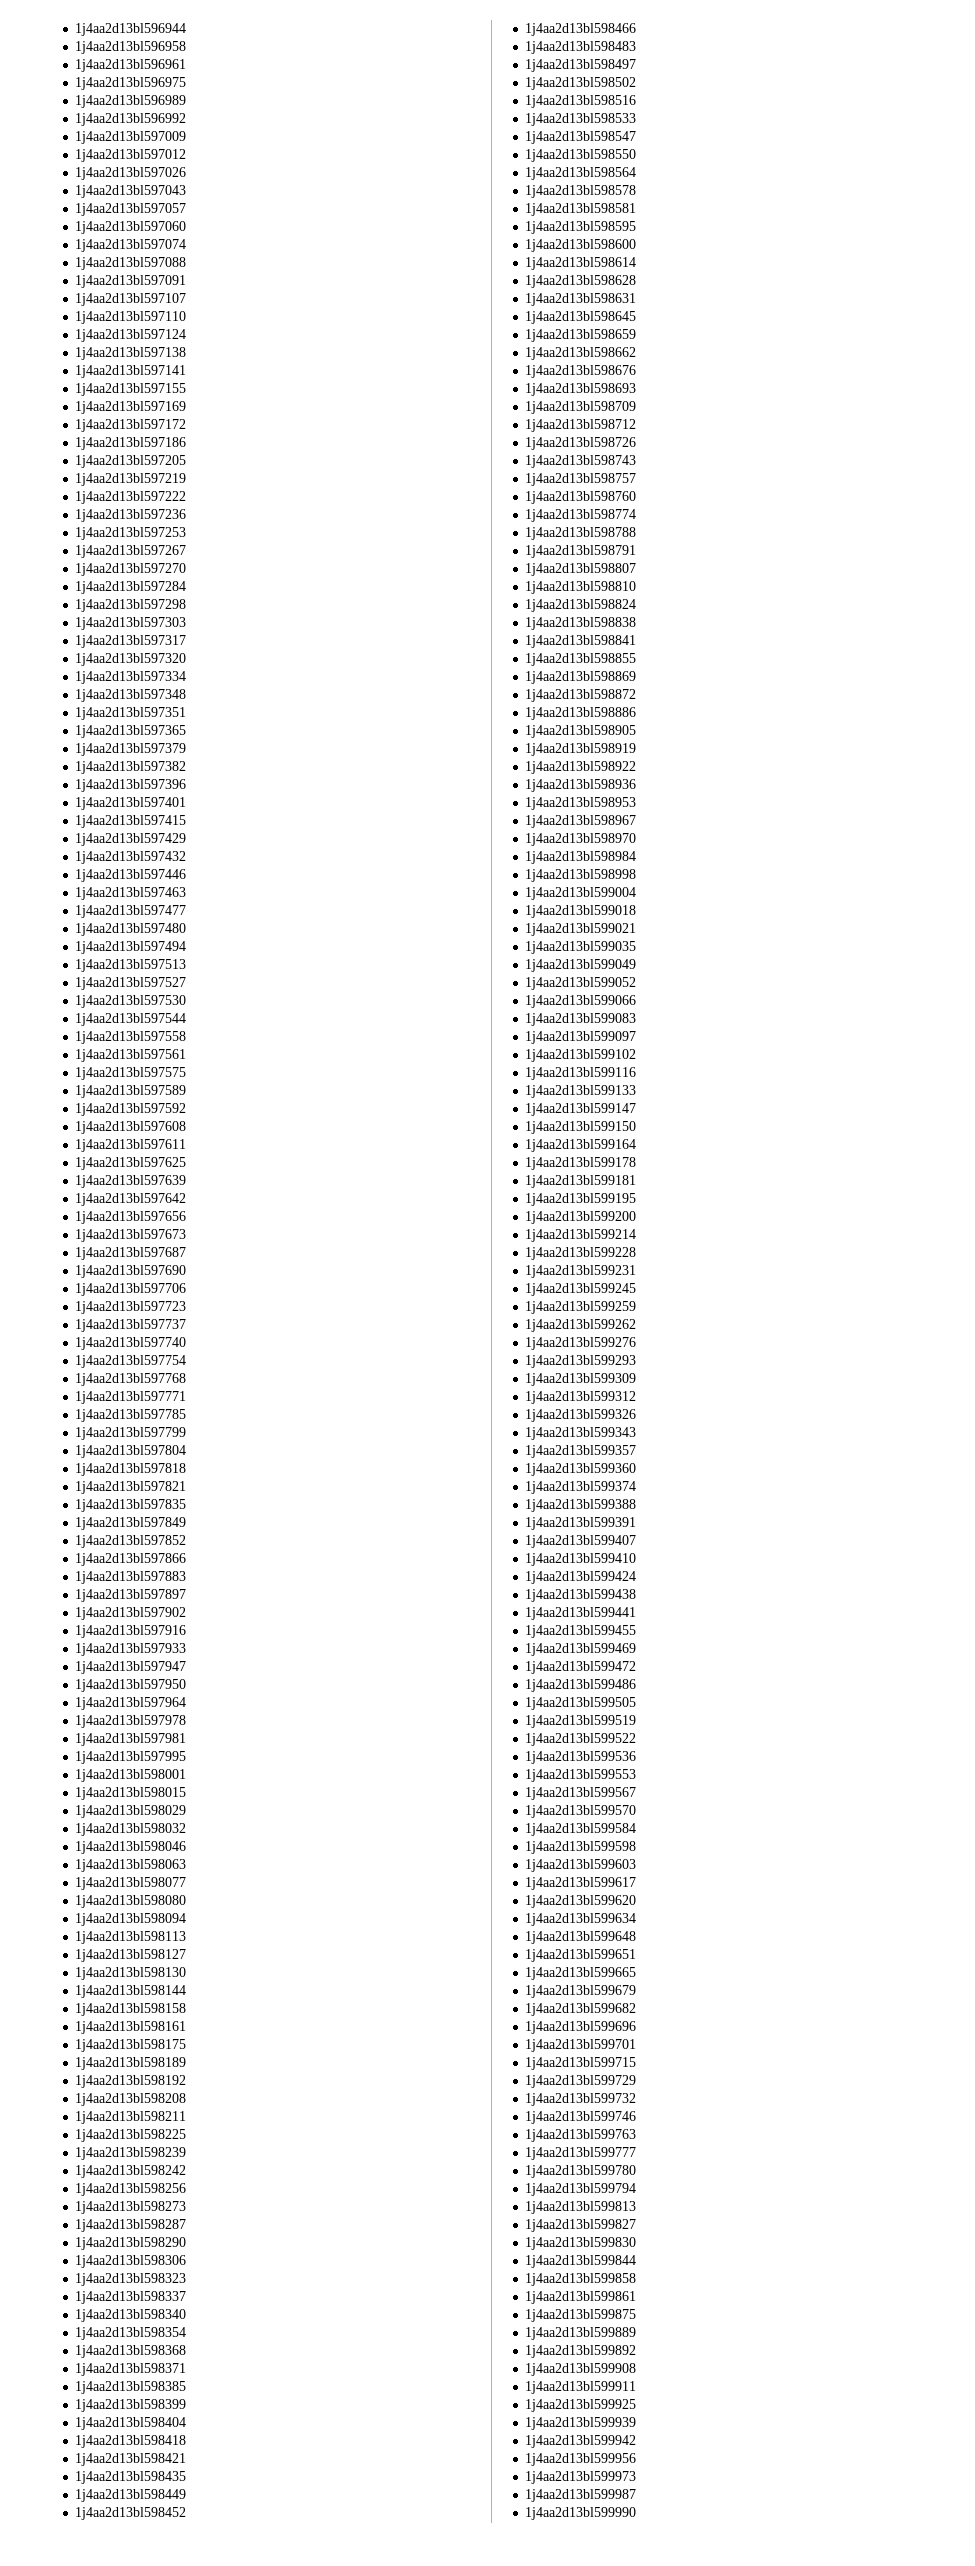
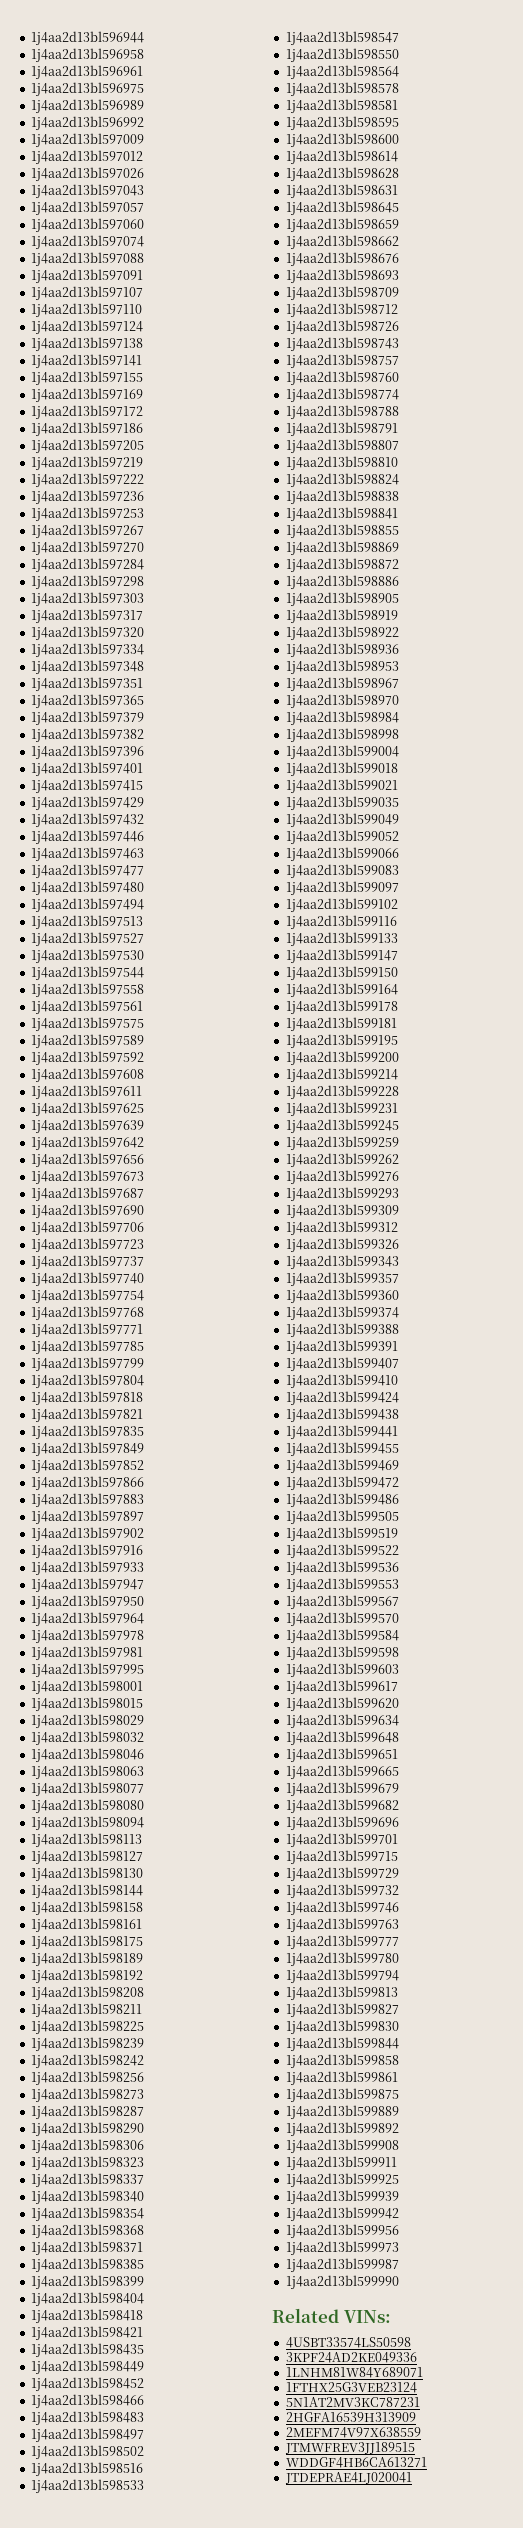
+ Related VINs:
+ 4USBT33574LS50598
+ 3KPF24AD2KE049336
+ 1LNHM81W84Y689071
+ 1FTHX25G3VEB23124
+ 5N1AT2MV3KC787231
+ 2HGFA16539H313909
+ 2MEFM74V97X638559
+ JTMWFREV3JJ189515
+ WDDGF4HB6CA613271
+ JTDEPRAE4LJ020041

